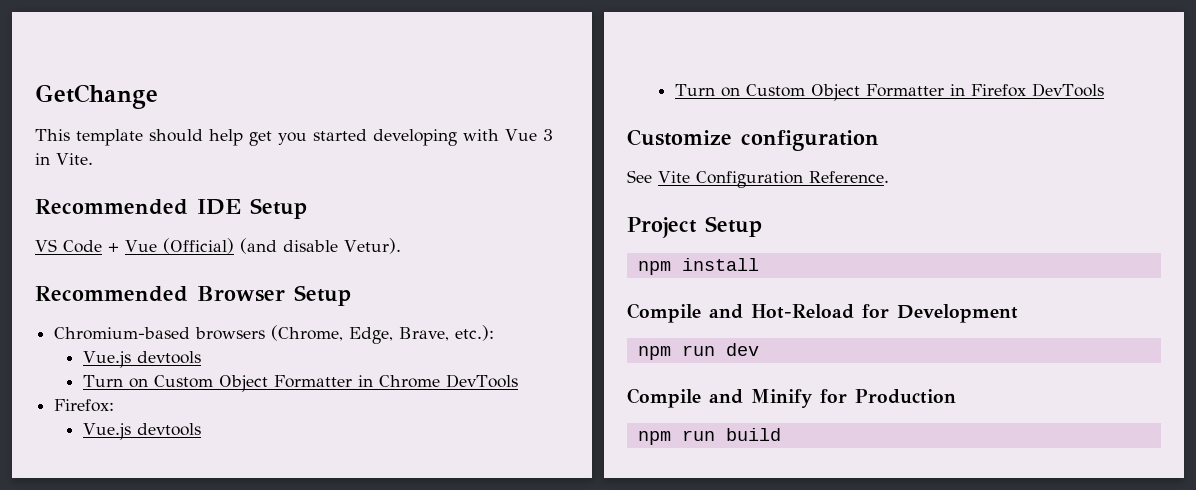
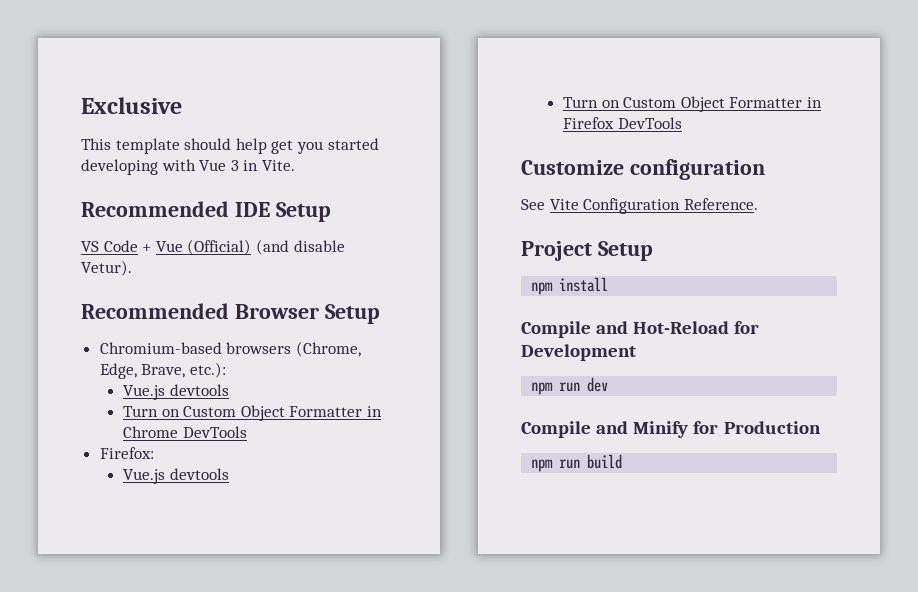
- GetChange
+ Exclusive

